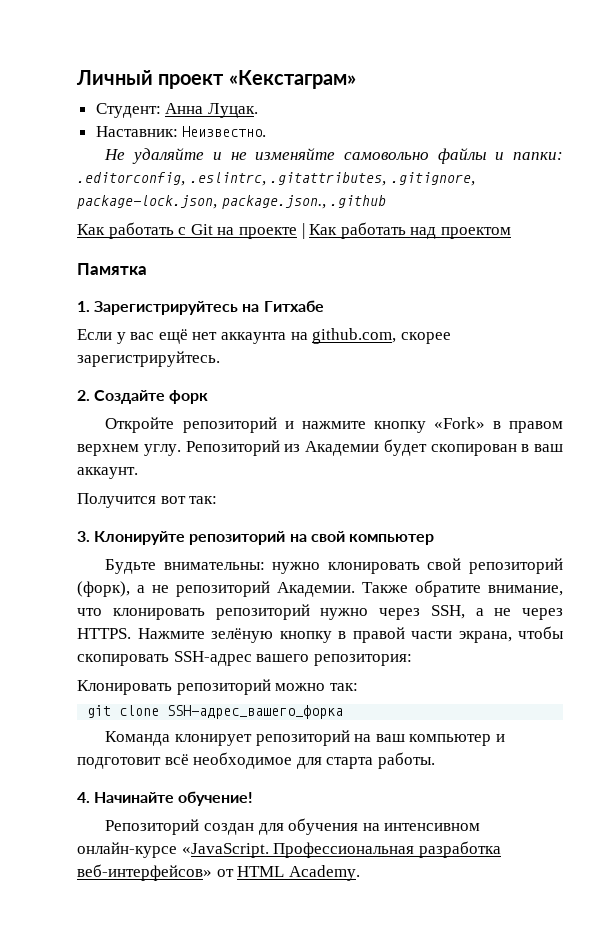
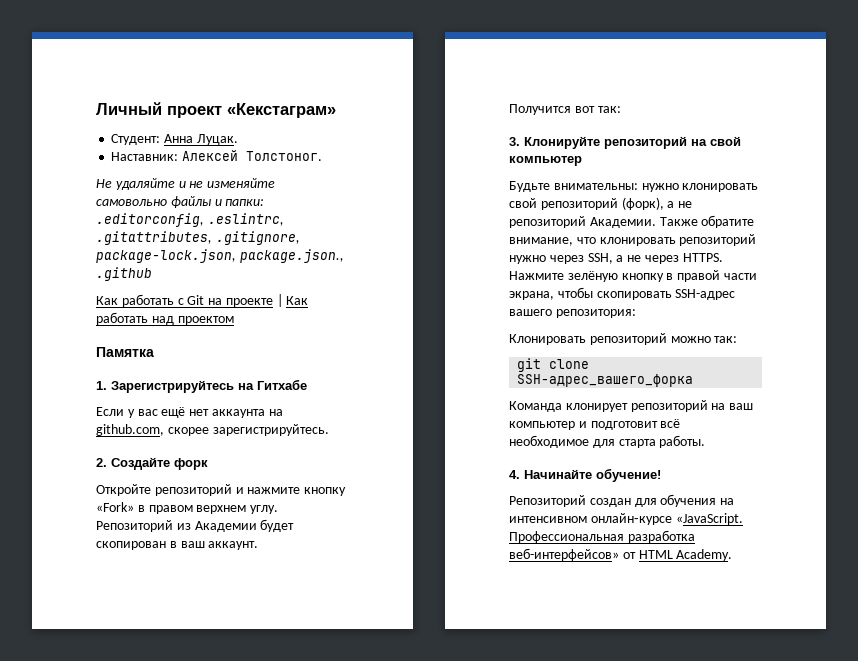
- Наставник: Неизвестно.
+ Наставник: Алексей Толстоног.

